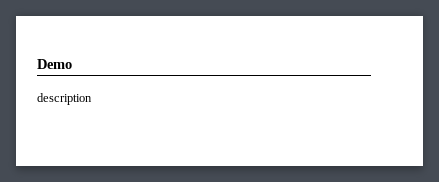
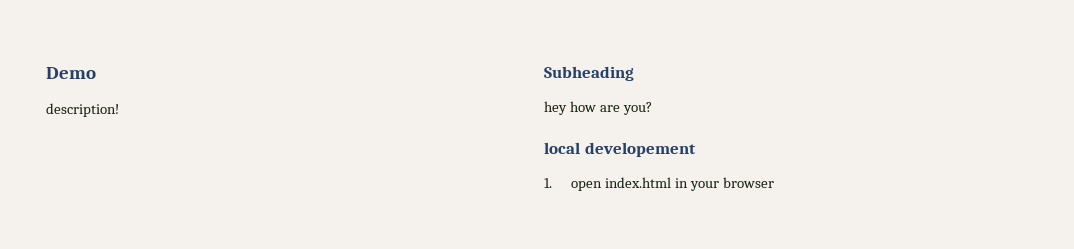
- description
+ description!
+ Subheading
+ hey how are you?
+ local developement
+ 1. open index.html in your browser

